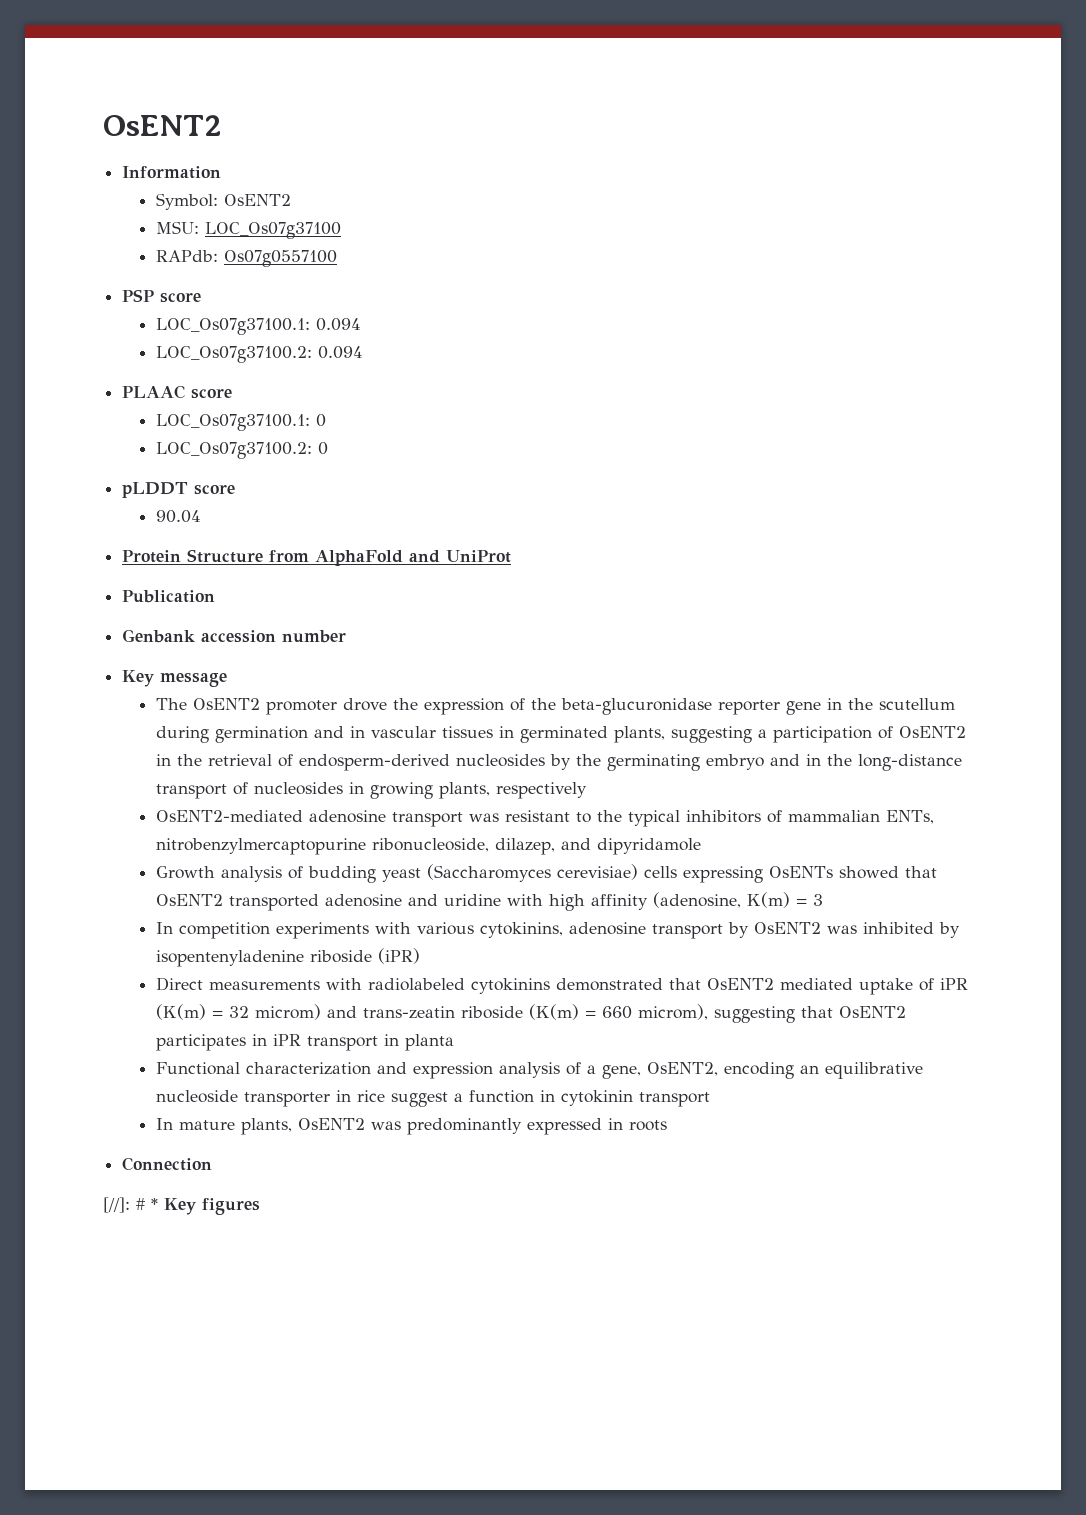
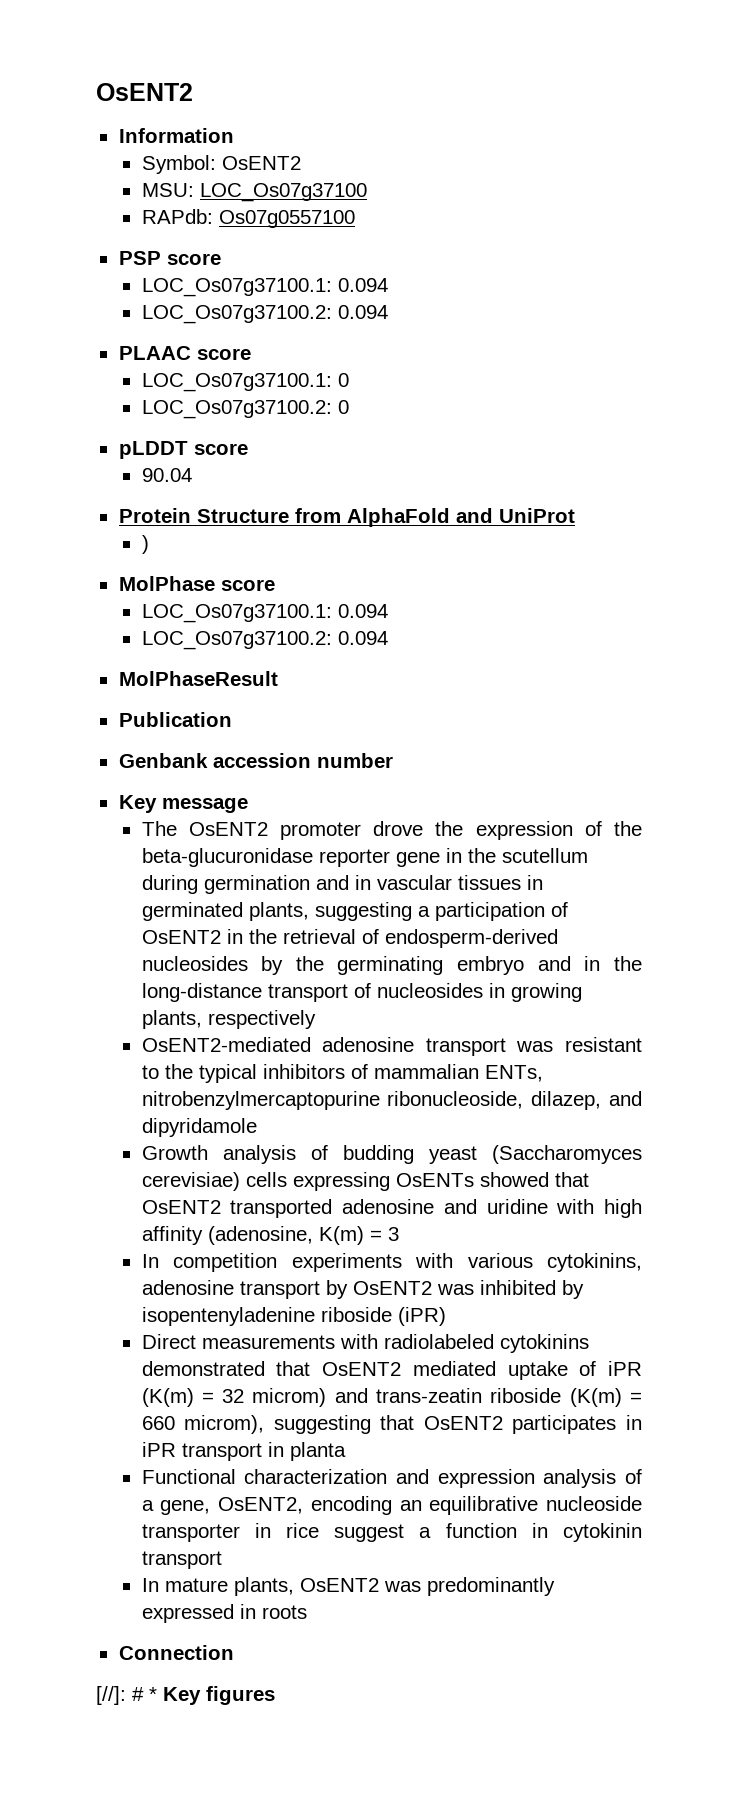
+ )
+ MolPhase score
+ LOC_Os07g37100.1: 0.094
+ LOC_Os07g37100.2: 0.094
+ MolPhaseResult

